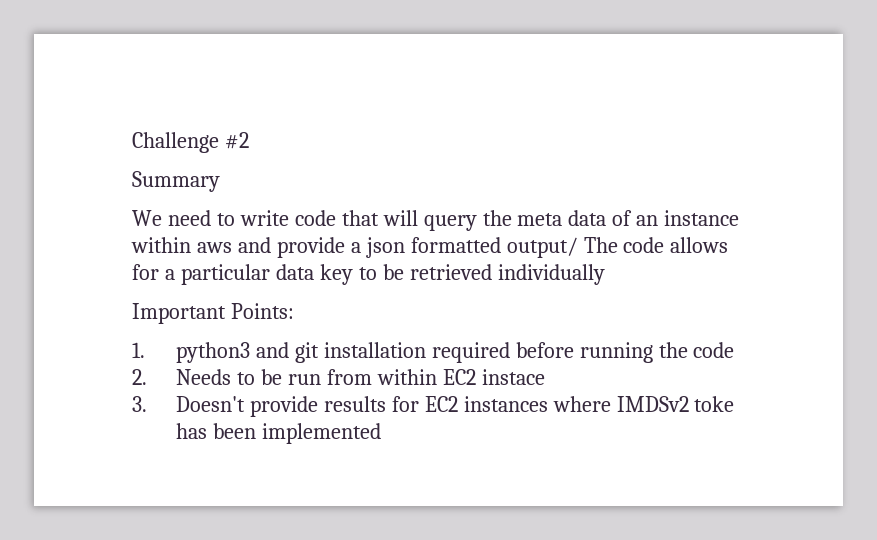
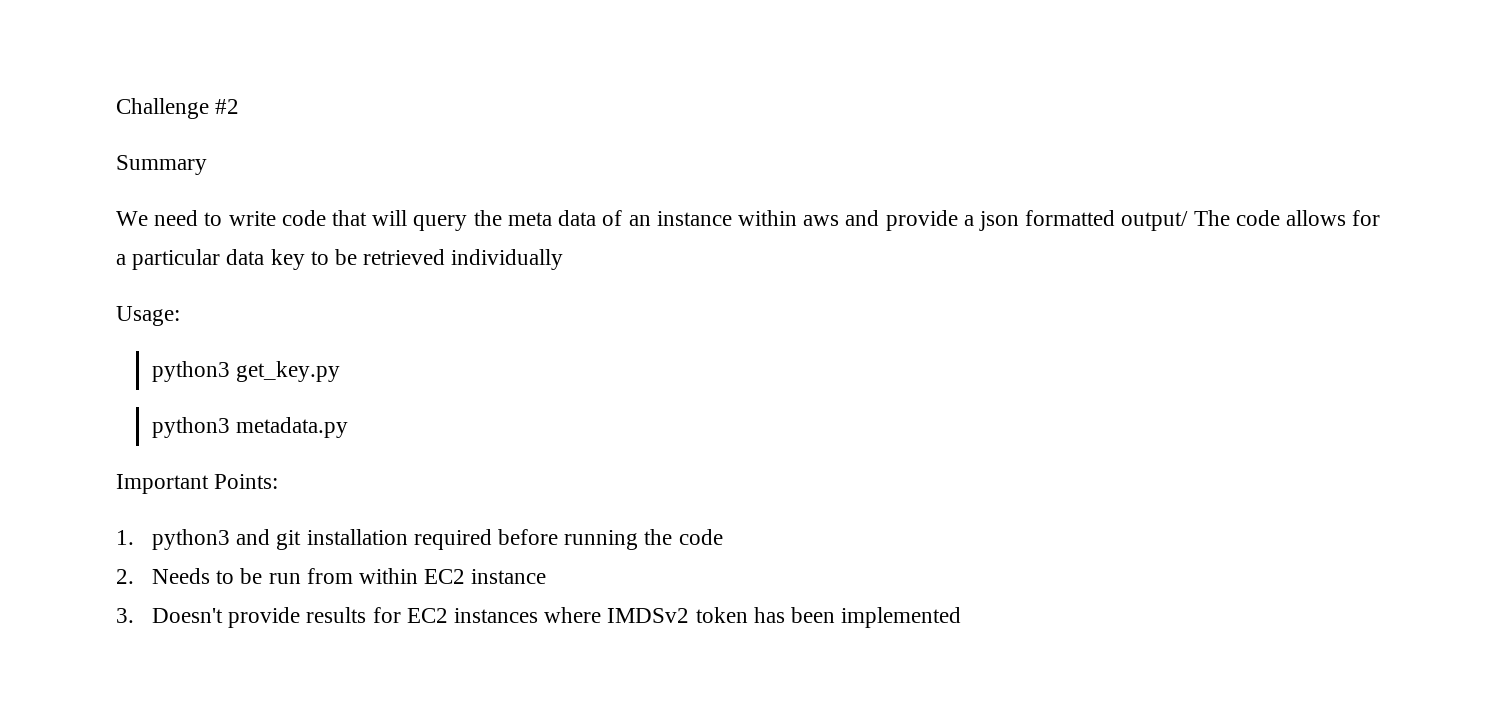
+ Usage:
+ python3 get_key.py
+ python3 metadata.py
- 2. Needs to be run from within EC2 instace
+ 2. Needs to be run from within EC2 instance
- 3. Doesn't provide results for EC2 instances where IMDSv2 toke has been implemented
+ 3. Doesn't provide results for EC2 instances where IMDSv2 token has been implemented

